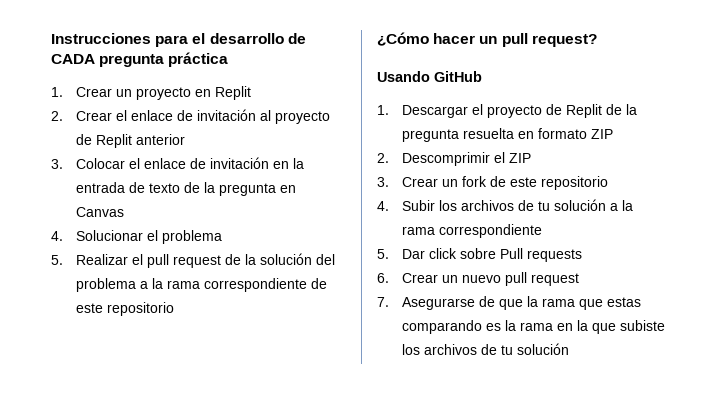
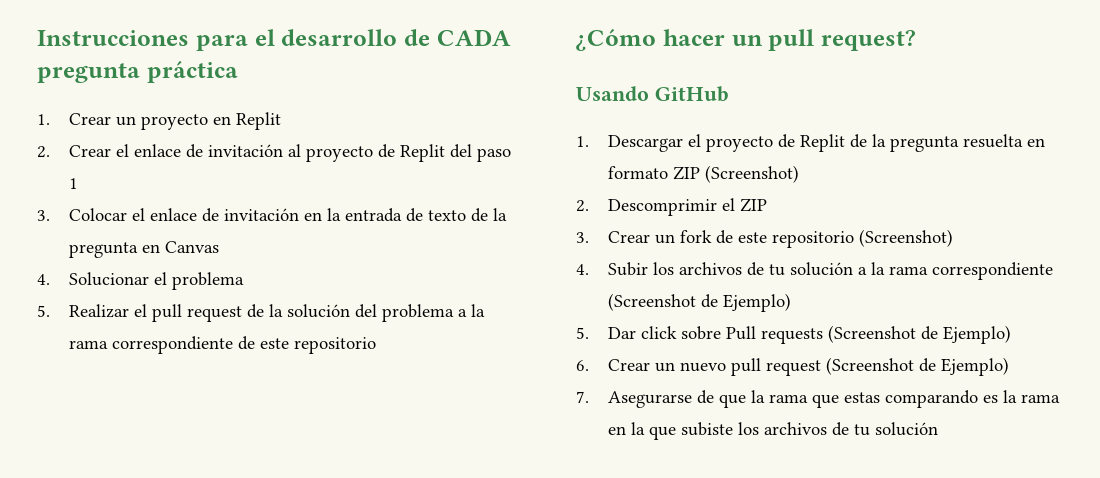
- 2. Crear el enlace de invitación al proyecto de Replit anterior
+ 2. Crear el enlace de invitación al proyecto de Replit del paso 1
- 1. Descargar el proyecto de Replit de la pregunta resuelta en formato ZIP
+ 1. Descargar el proyecto de Replit de la pregunta resuelta en formato ZIP (Screenshot)
- 3. Crear un fork de este repositorio
+ 3. Crear un fork de este repositorio (Screenshot)
- 4. Subir los archivos de tu solución a la rama correspondiente
+ 4. Subir los archivos de tu solución a la rama correspondiente (Screenshot de Ejemplo)
- 5. Dar click sobre Pull requests
+ 5. Dar click sobre Pull requests (Screenshot de Ejemplo)
- 6. Crear un nuevo pull request
+ 6. Crear un nuevo pull request (Screenshot de Ejemplo)

